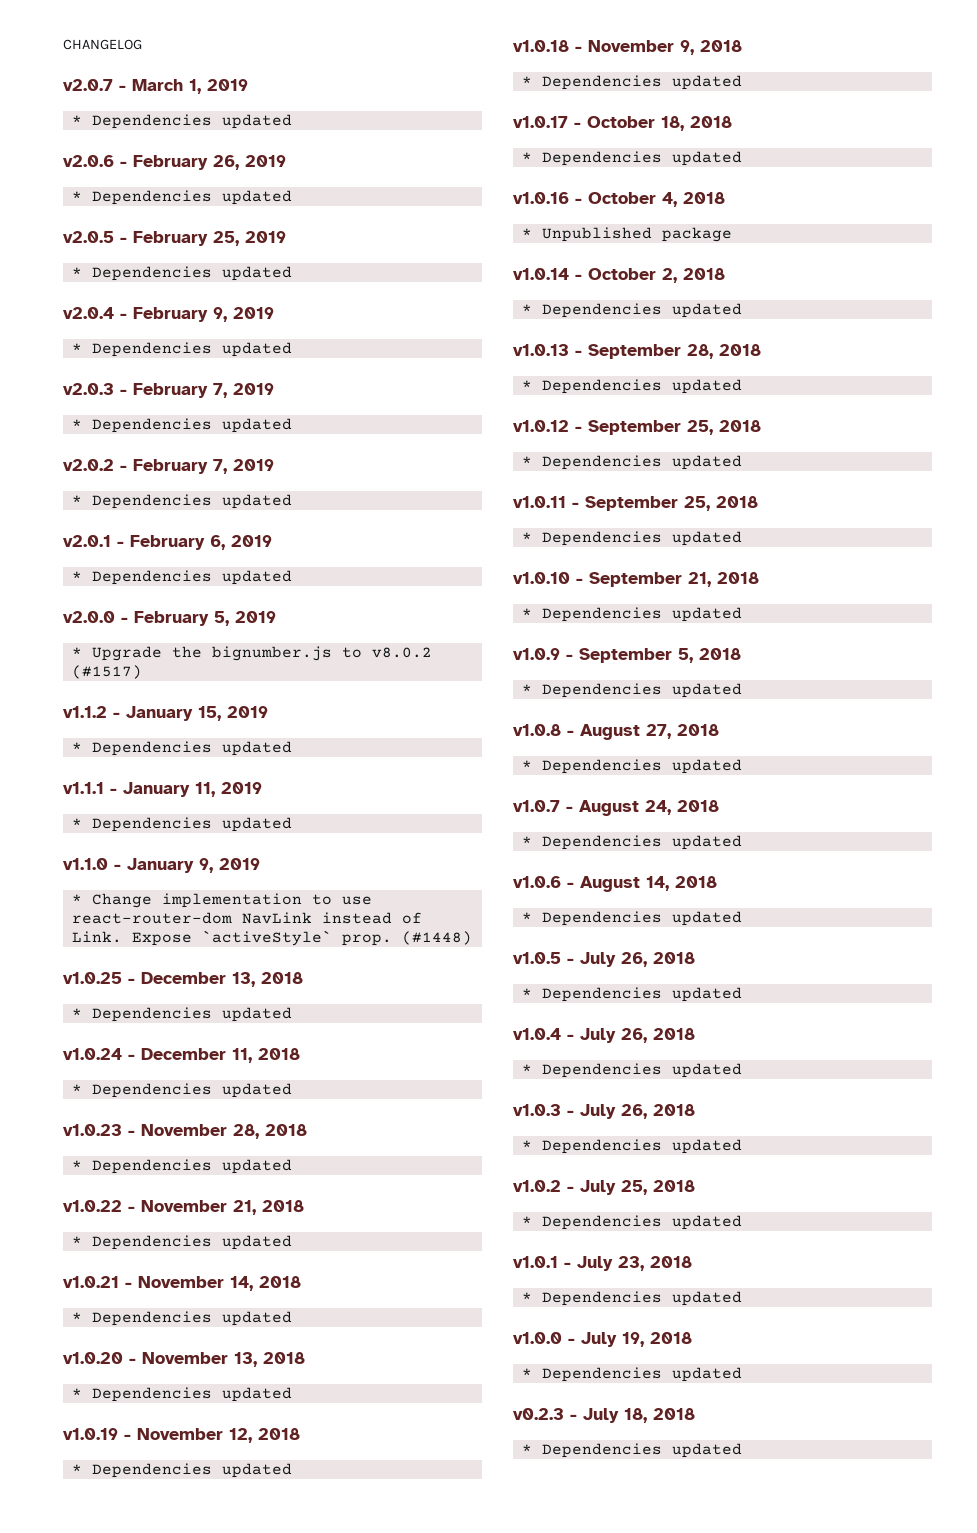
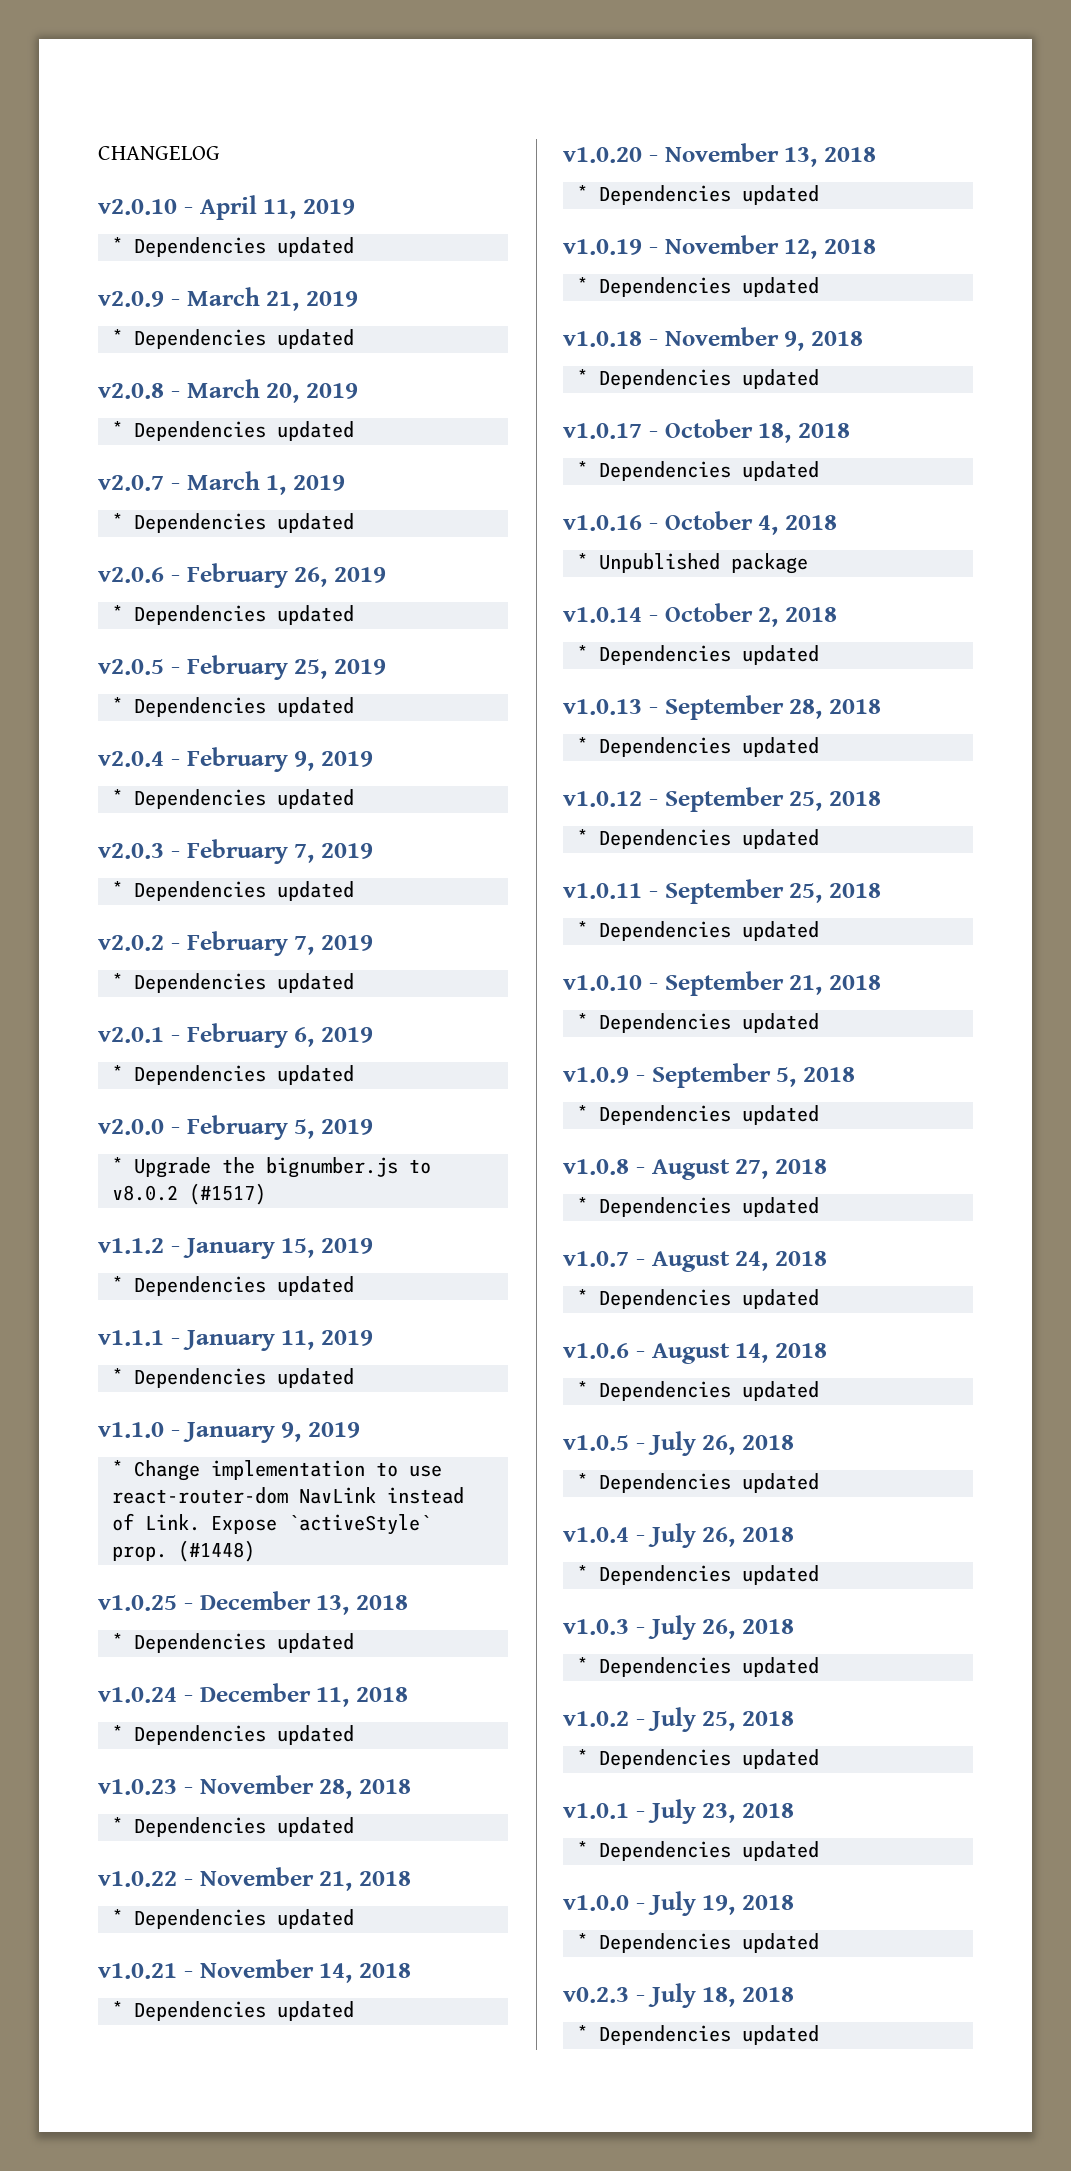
+ v2.0.10 - April 11, 2019
+ * Dependencies updated
+ v2.0.9 - March 21, 2019
+ * Dependencies updated
+ v2.0.8 - March 20, 2019
+ * Dependencies updated

